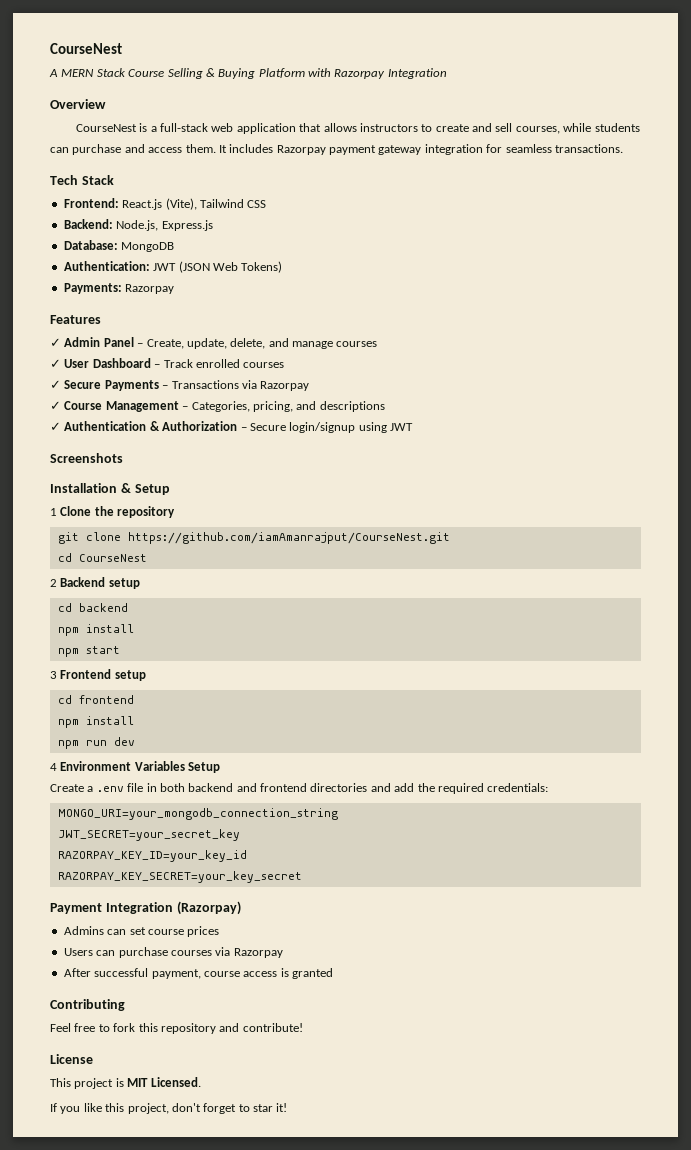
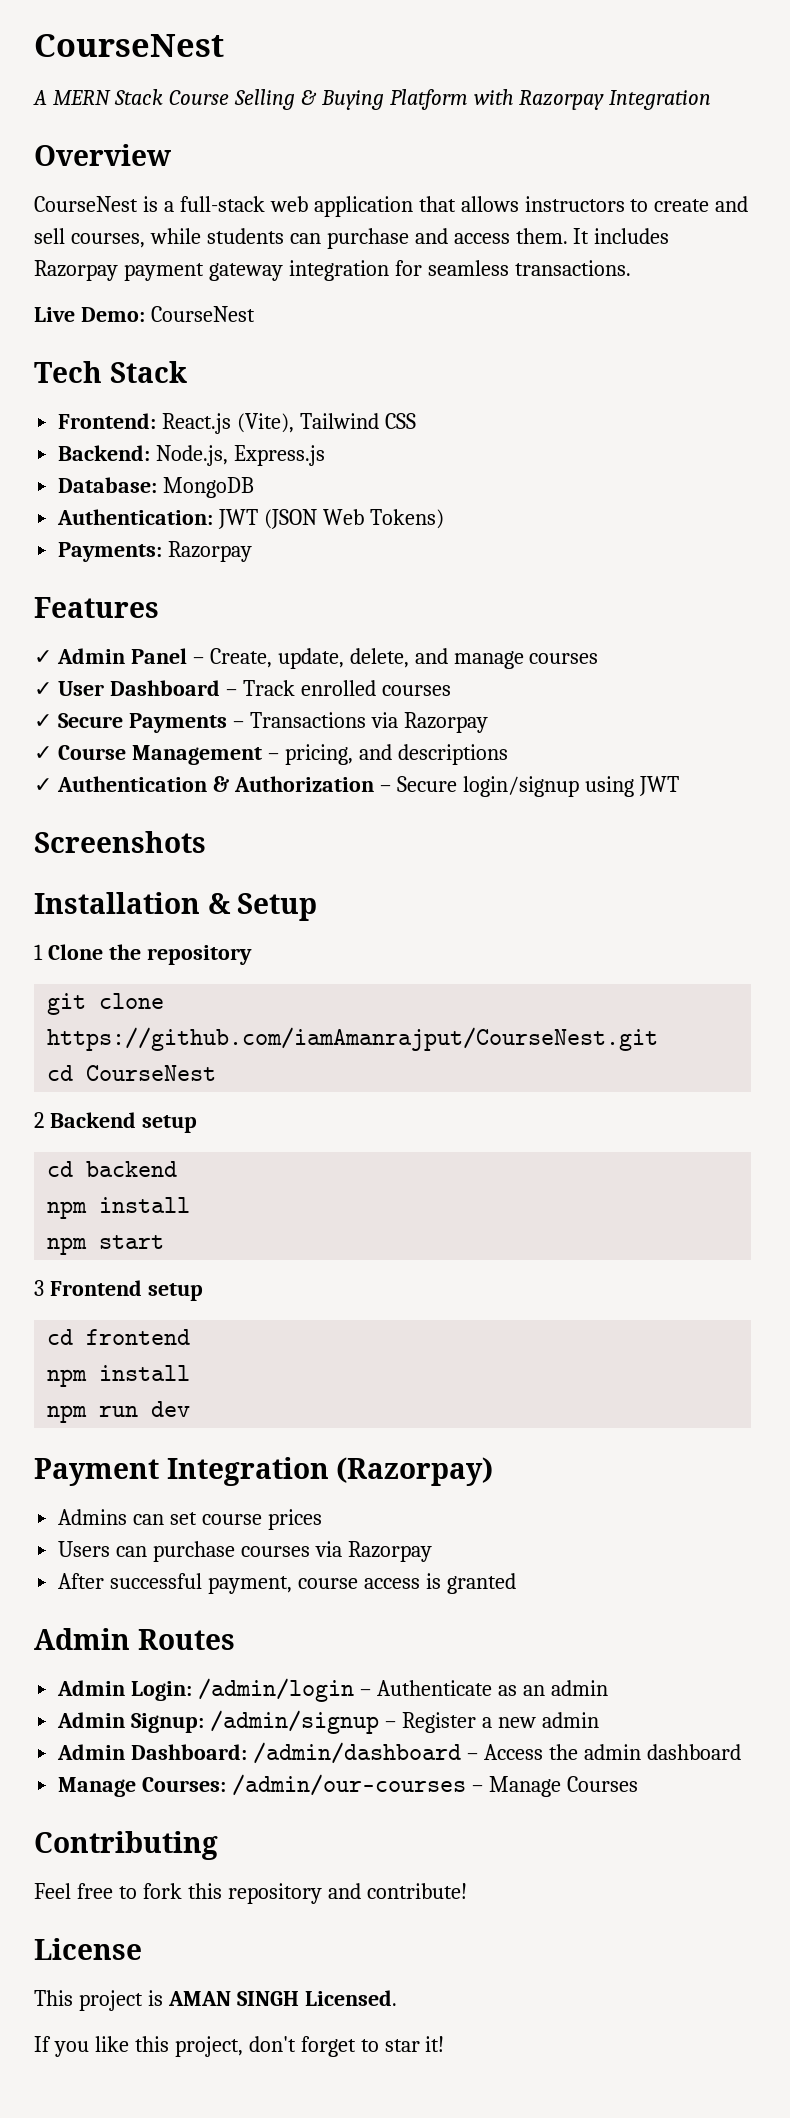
+ Live Demo: CourseNest
- ✓ Course Management – Categories, pricing, and descriptions
+ ✓ Course Management – pricing, and descriptions
- 4 Environment Variables Setup
- Create a .env file in both backend and frontend directories and add the required credentials:
- MONGO_URI=your_mongodb_connection_string
- JWT_SECRET=your_secret_key
- RAZORPAY_KEY_ID=your_key_id
- RAZORPAY_KEY_SECRET=your_key_secret
+ Admin Routes
+ Admin Login: /admin/login – Authenticate as an admin
+ Admin Signup: /admin/signup – Register a new admin
+ Admin Dashboard: /admin/dashboard – Access the admin dashboard
+ Manage Courses: /admin/our-courses – Manage Courses
- This project is MIT Licensed.
+ This project is AMAN SINGH Licensed.

